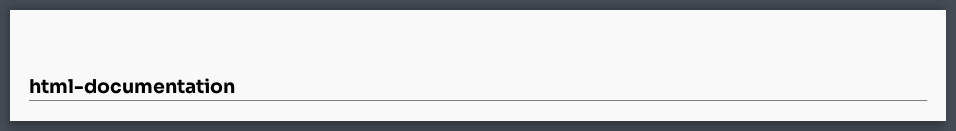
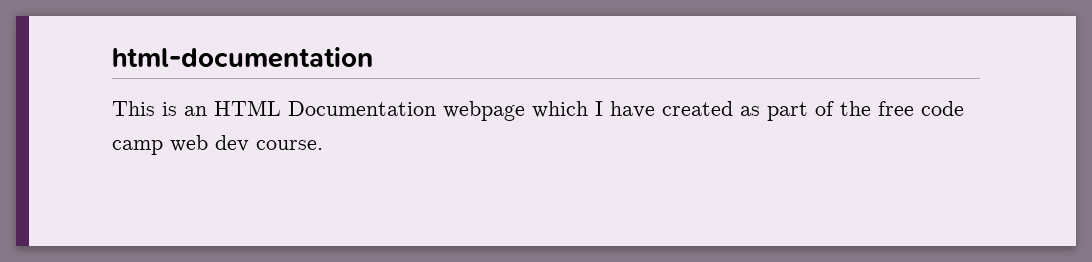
+ This is an HTML Documentation webpage which I have created as part of the free code camp web dev course.

